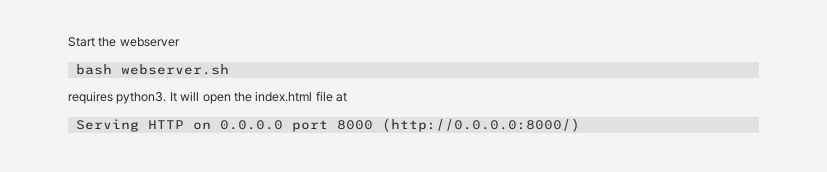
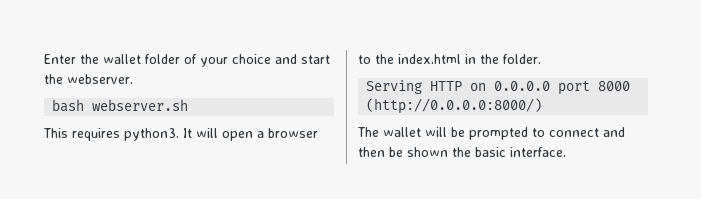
- Start the webserver
+ Enter the wallet folder of your choice and start the webserver.
- requires python3.
+ This requires python3.
- It will open the index.html file at
+ It will open a browser to the index.html in the folder.
+ The wallet will be prompted to connect and then be shown the basic interface.

